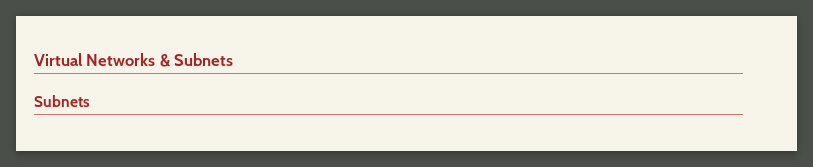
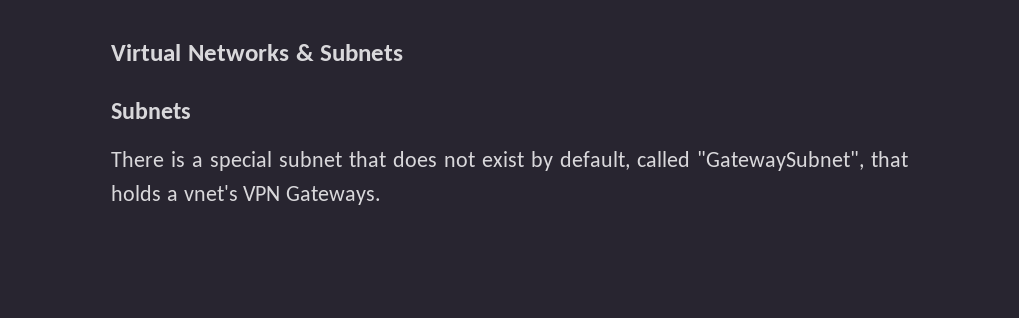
+ There is a special subnet that does not exist by default, called "GatewaySubnet", that holds a vnet's VPN Gateways.

